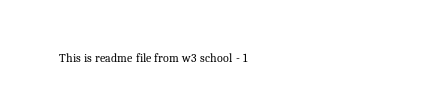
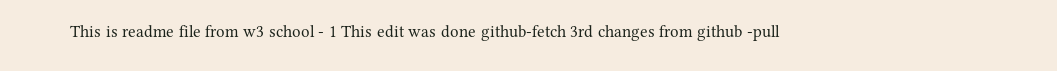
- This is readme file from w3 school - 1
+ This is readme file from w3 school - 1 This edit was done github-fetch 3rd changes from github -pull

